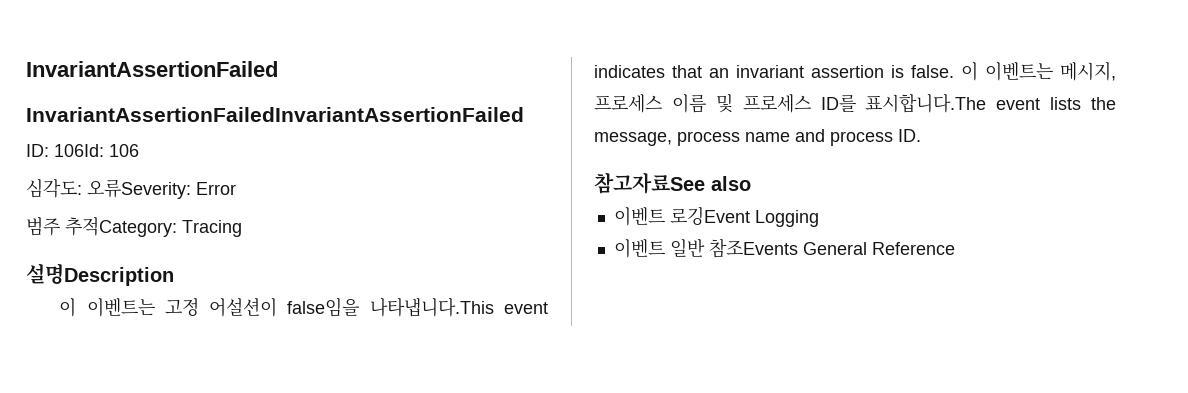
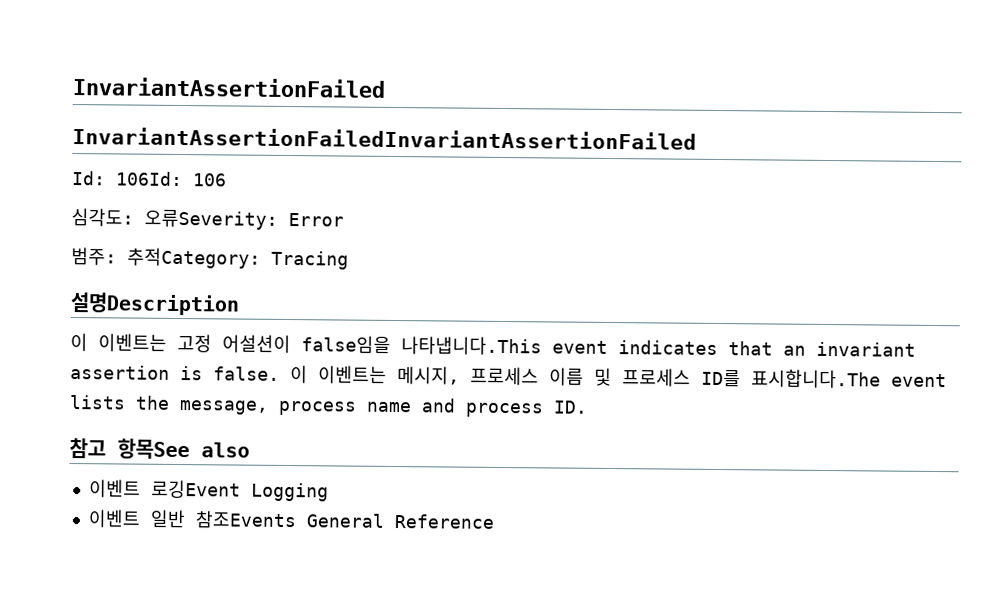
- ID: 106Id: 106
+ Id: 106Id: 106
- 범주 추적Category: Tracing
+ 범주: 추적Category: Tracing
- 참고자료See also
+ 참고 항목See also

